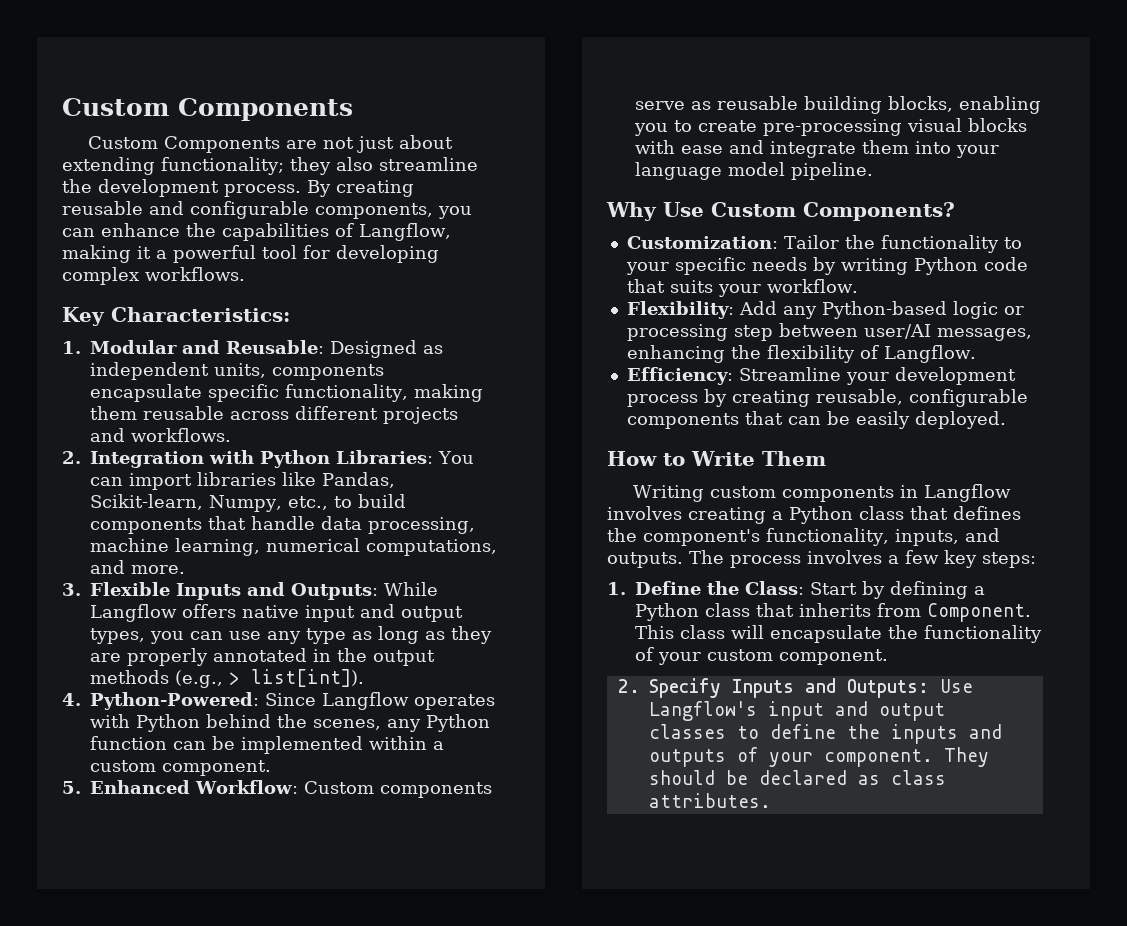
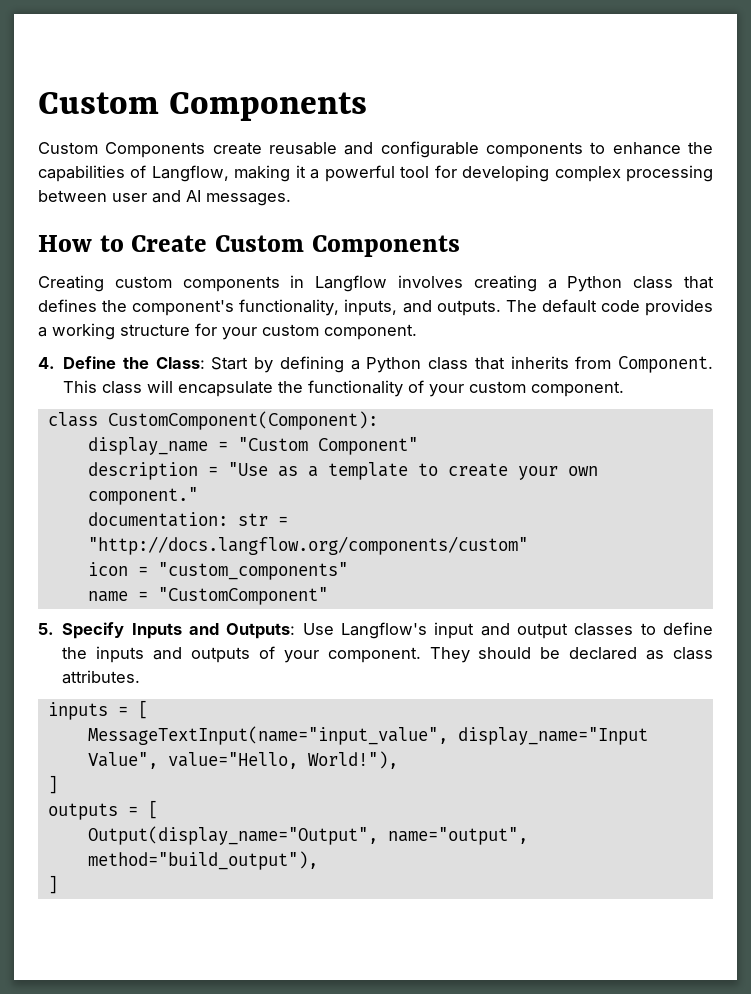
- Custom Components are not just about extending functionality; they also streamline the development process. By creating reusable and configurable components, you can enhance the capabilities of Langflow, making it a powerful tool for developing complex workflows.
- Key Characteristics:
- 1. Modular and Reusable: Designed as independent units, components encapsulate specific functionality, making them reusable across different projects and workflows.
- 2. Integration with Python Libraries: You can import libraries like Pandas, Scikit-learn, Numpy, etc., to build components that handle data processing, machine learning, numerical computations, and more.
- 3. Flexible Inputs and Outputs: While Langflow offers native input and output types, you can use any type as long as they are properly annotated in the output methods (e.g., > list[int]).
- 4. Python-Powered: Since Langflow operates with Python behind the scenes, any Python function can be implemented within a custom component.
- 5. Enhanced Workflow: Custom components serve as reusable building blocks, enabling you to create pre-processing visual blocks with ease and integrate them into your language model pipeline.
- Why Use Custom Components?
- Customization: Tailor the functionality to your specific needs by writing Python code that suits your workflow.
- Flexibility: Add any Python-based logic or processing step between user/AI messages, enhancing the flexibility of Langflow.
- Efficiency: Streamline your development process by creating reusable, configurable components that can be easily deployed.
- How to Write Them
- Writing custom components in Langflow involves creating a Python class that defines the component's functionality, inputs, and outputs.
+ Custom Components create reusable and configurable components to enhance the capabilities of Langflow, making it a powerful tool for developing complex processing between user and AI messages.
+ How to Create Custom Components
+ Creating custom components in Langflow involves creating a Python class that defines the component's functionality, inputs, and outputs.
- The process involves a few key steps:
- 1. Define the Class: Start by defining a Python class that inherits from Component.
+ The default code provides a working structure for your custom component.
+ 4. Define the Class: Start by defining a Python class that inherits from Component.
- 2. Specify Inputs and Outputs: Use Langflow's input and output classes to define the inputs and outputs of your component.
+ class CustomComponent(Component):
+ display_name = "Custom Component"
+ description = "Use as a template to create your own component."
+ documentation: str = "http://docs.langflow.org/components/custom"
+ icon = "custom_components"
+ name = "CustomComponent"
+ 5. Specify Inputs and Outputs: Use Langflow's input and output classes to define the inputs and outputs of your component.
+ inputs = [
+ MessageTextInput(name="input_value", display_name="Input Value", value="Hello, World!"),
+ ]
+ outputs = [
+ Output(display_name="Output", name="output", method="build_output"),
+ ]

